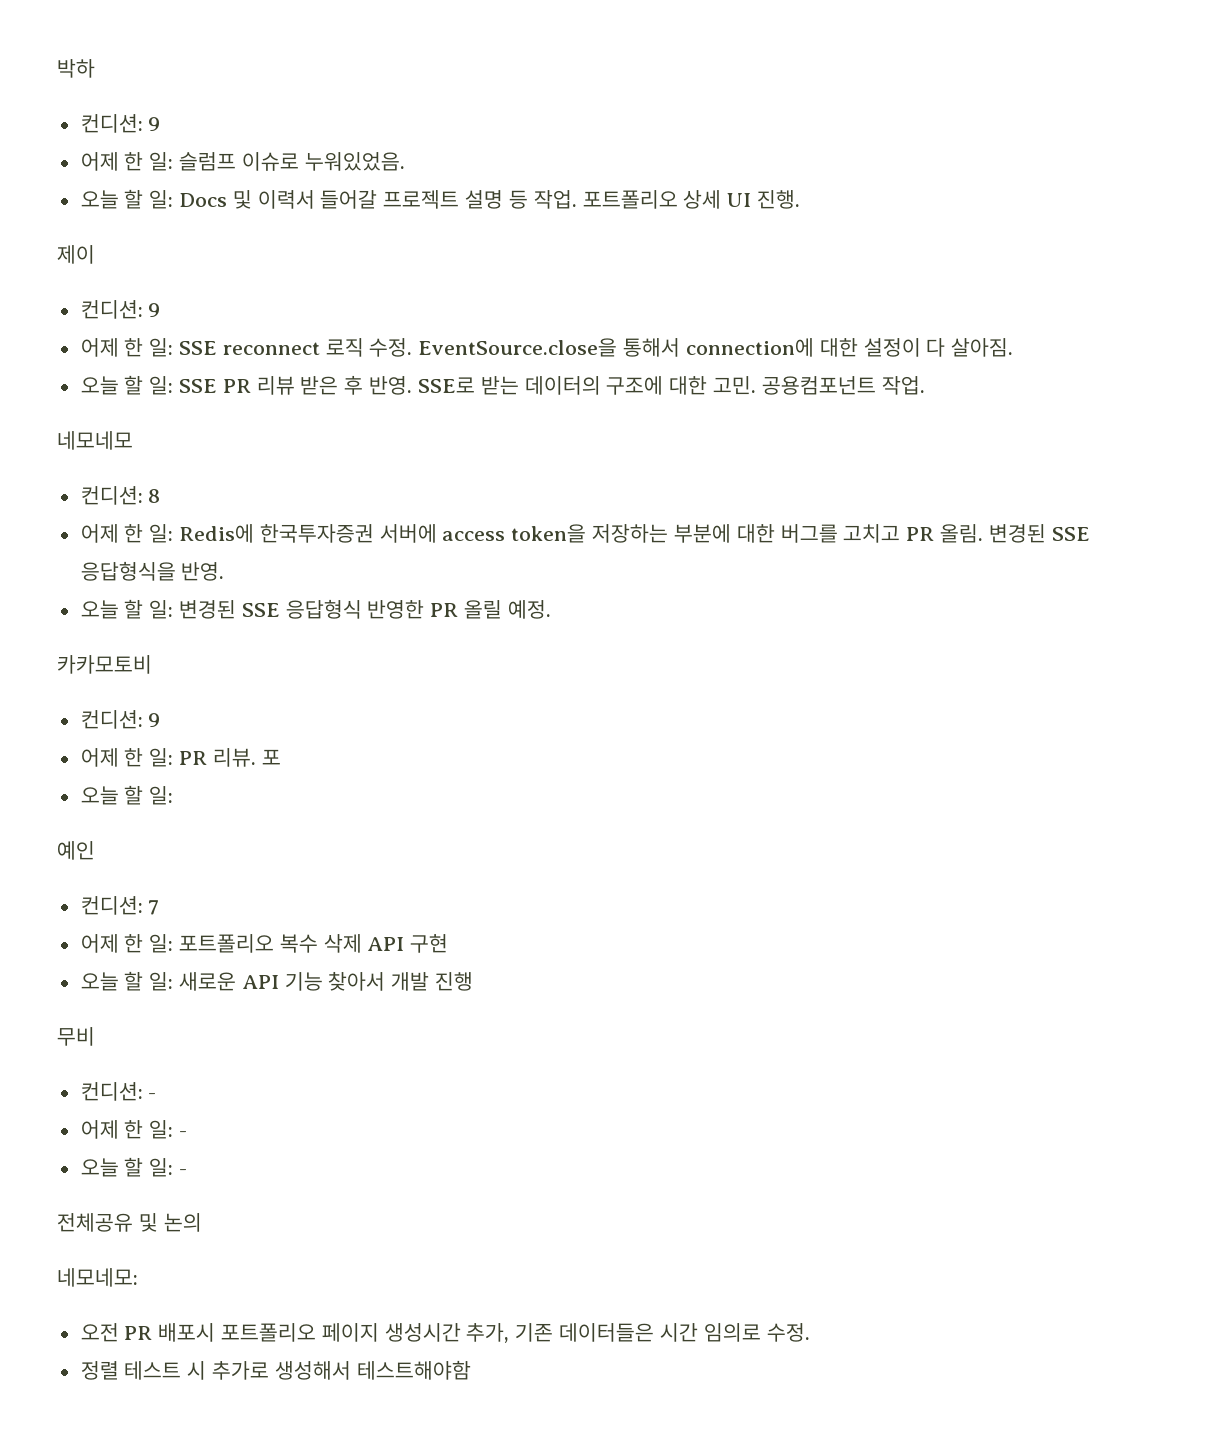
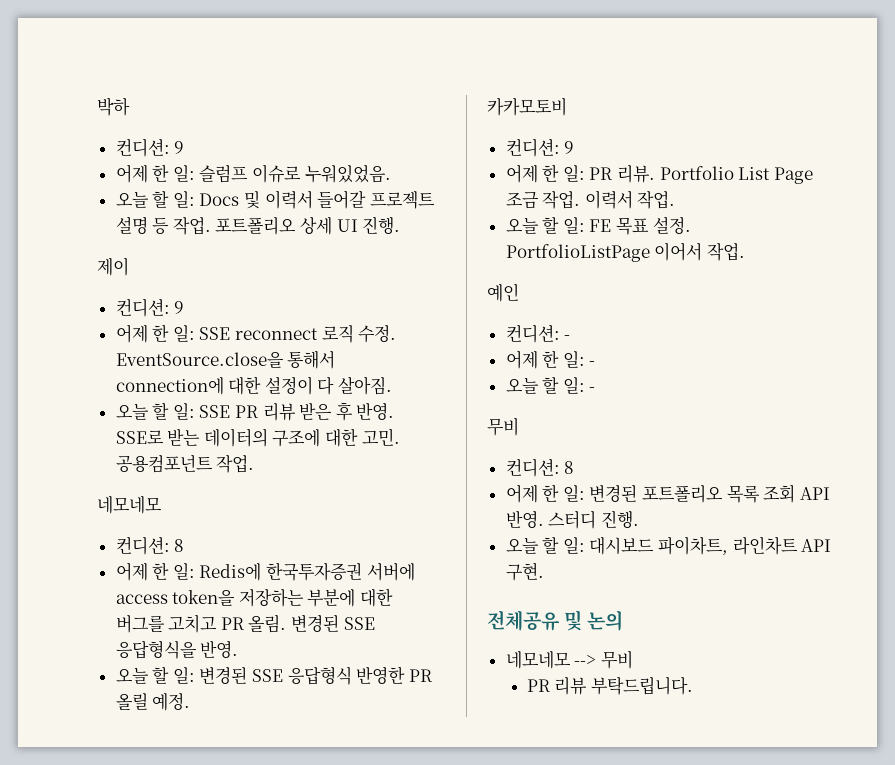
- 포
- 오늘 할 일:
+ Portfolio List Page 조금 작업. 이력서 작업.
+ 오늘 할 일: FE 목표 설정. PortfolioListPage 이어서 작업.
  예인
- 컨디션: 7
- 어제 한 일: 포트폴리오 복수 삭제 API 구현
- 오늘 할 일: 새로운 API 기능 찾아서 개발 진행
- 무비
  오늘 할 일: -
+ 무비
+ 컨디션: 8
+ 어제 한 일: 변경된 포트폴리오 목록 조회 API 반영. 스터디 진행.
+ 오늘 할 일: 대시보드 파이차트, 라인차트 API 구현.
  전체공유 및 논의
- 네모네모:
- 오전 PR 배포시 포트폴리오 페이지 생성시간 추가, 기존 데이터들은 시간 임의로 수정.
- 정렬 테스트 시 추가로 생성해서 테스트해야함
+ 네모네모 --> 무비
+ PR 리뷰 부탁드립니다.

